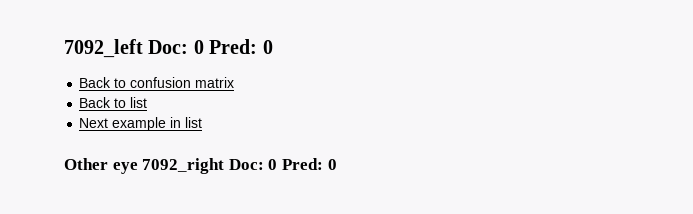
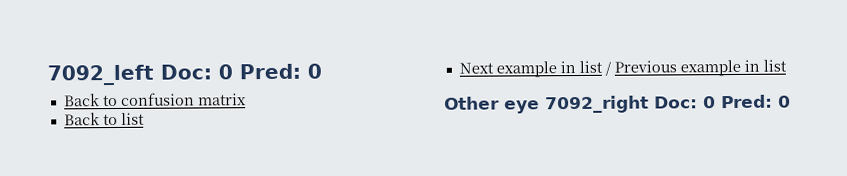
- Next example in list
+ Next example in list / Previous example in list

